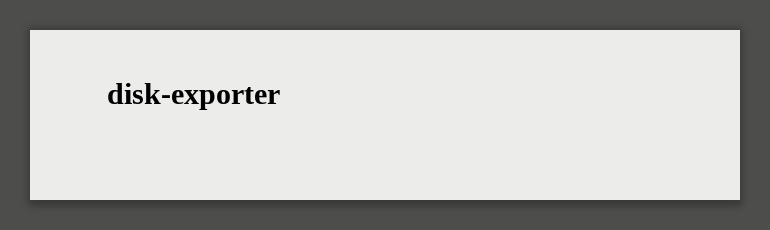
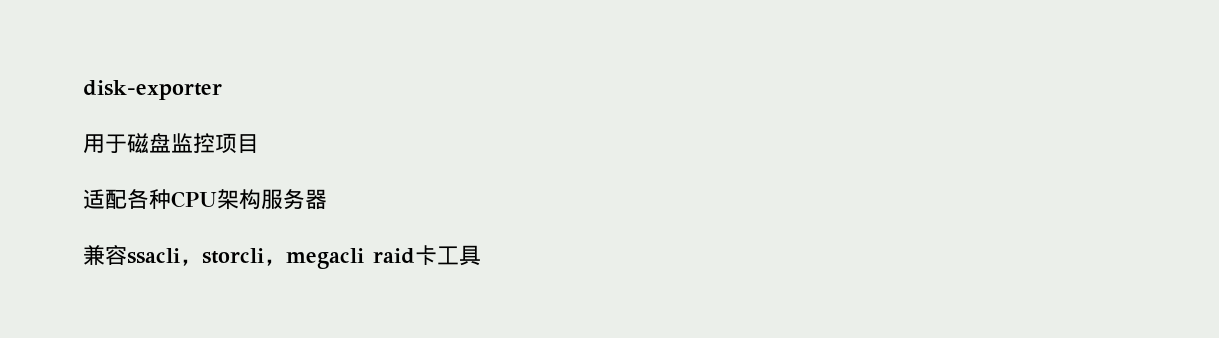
+ 用于磁盘监控项目
+ 适配各种CPU架构服务器
+ 兼容ssacli，storcli，megacli raid卡工具

